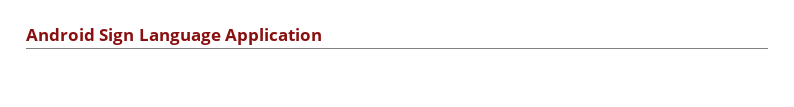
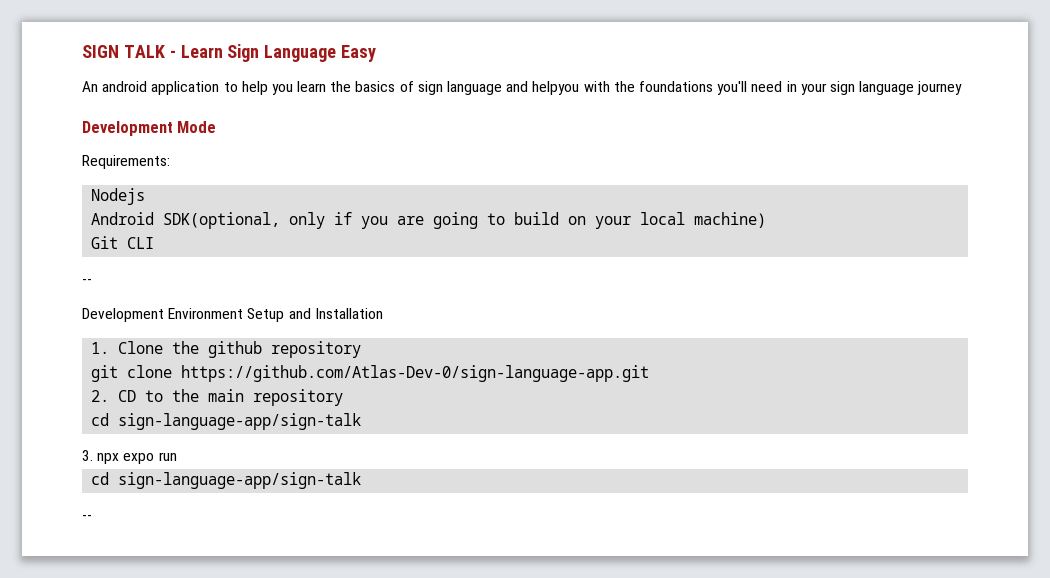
- Android Sign Language Application
+ SIGN TALK - Learn Sign Language Easy
+ An android application to help you learn the basics of sign language and helpyou with the foundations you'll need in your sign language journey
+ Development Mode
+ Requirements:
+ Nodejs
+ Android SDK(optional, only if you are going to build on your local machine)
+ Git CLI
+ --
+ Development Environment Setup and Installation
+ 1. Clone the github repository
+ git clone https://github.com/Atlas-Dev-0/sign-language-app.git
+ 2. CD to the main repository
+ cd sign-language-app/sign-talk
+ 3. npx expo run
+ cd sign-language-app/sign-talk
+ --

